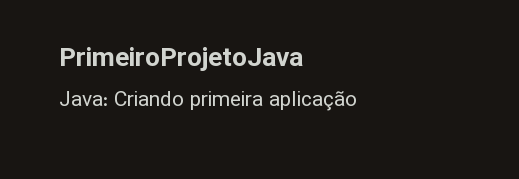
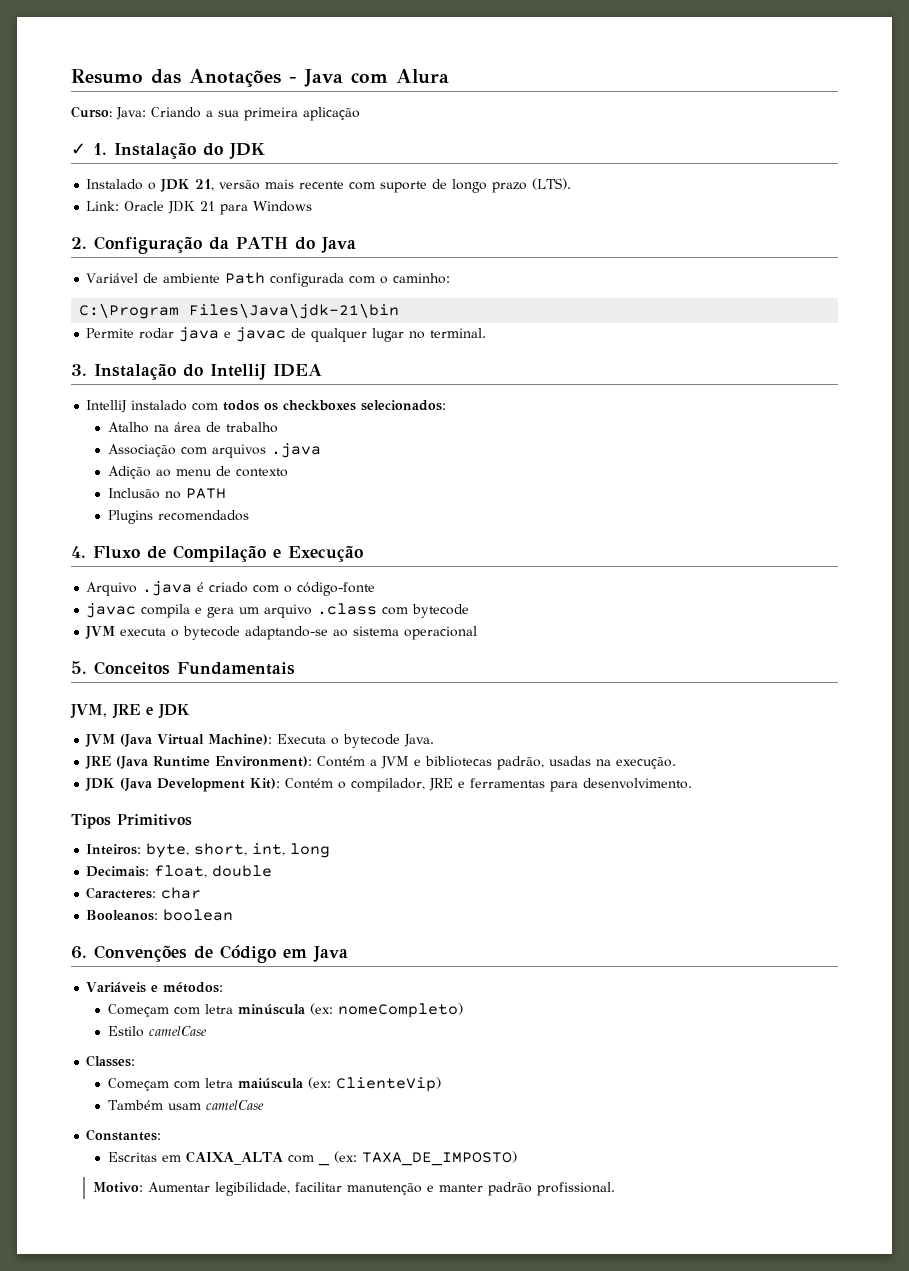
- PrimeiroProjetoJava
- Java: Criando primeira aplicação
+ Resumo das Anotações - Java com Alura
+ Curso: Java: Criando a sua primeira aplicação
+ ✓ 1. Instalação do JDK
+ Instalado o JDK 21, versão mais recente com suporte de longo prazo (LTS).
+ Link: Oracle JDK 21 para Windows
+ 2. Configuração da PATH do Java
+ Variável de ambiente Path configurada com o caminho:
+ C:\Program Files\Java\jdk-21\bin
+ Permite rodar java e javac de qualquer lugar no terminal.
+ 3. Instalação do IntelliJ IDEA
+ IntelliJ instalado com todos os checkboxes selecionados:
+ Atalho na área de trabalho
+ Associação com arquivos .java
+ Adição ao menu de contexto
+ Inclusão no PATH
+ Plugins recomendados
+ 4. Fluxo de Compilação e Execução
+ Arquivo .java é criado com o código-fonte
+ javac compila e gera um arquivo .class com bytecode
+ JVM executa o bytecode adaptando-se ao sistema operacional
+ 5. Conceitos Fundamentais
+ JVM, JRE e JDK
+ JVM (Java Virtual Machine): Executa o bytecode Java.
+ JRE (Java Runtime Environment): Contém a JVM e bibliotecas padrão, usadas na execução.
+ JDK (Java Development Kit): Contém o compilador, JRE e ferramentas para desenvolvimento.
+ Tipos Primitivos
+ Inteiros: byte, short, int, long
+ Decimais: float, double
+ Caracteres: char
+ Booleanos: boolean
+ 6. Convenções de Código em Java
+ Variáveis e métodos:
+ Começam com letra minúscula (ex: nomeCompleto)
+ Estilo camelCase
+ Classes:
+ Começam com letra maiúscula (ex: ClienteVip)
+ Também usam camelCase
+ Constantes:
+ Escritas em CAIXA_ALTA com _ (ex: TAXA_DE_IMPOSTO)
+ Motivo: Aumentar legibilidade, facilitar manutenção e manter padrão profissional.

